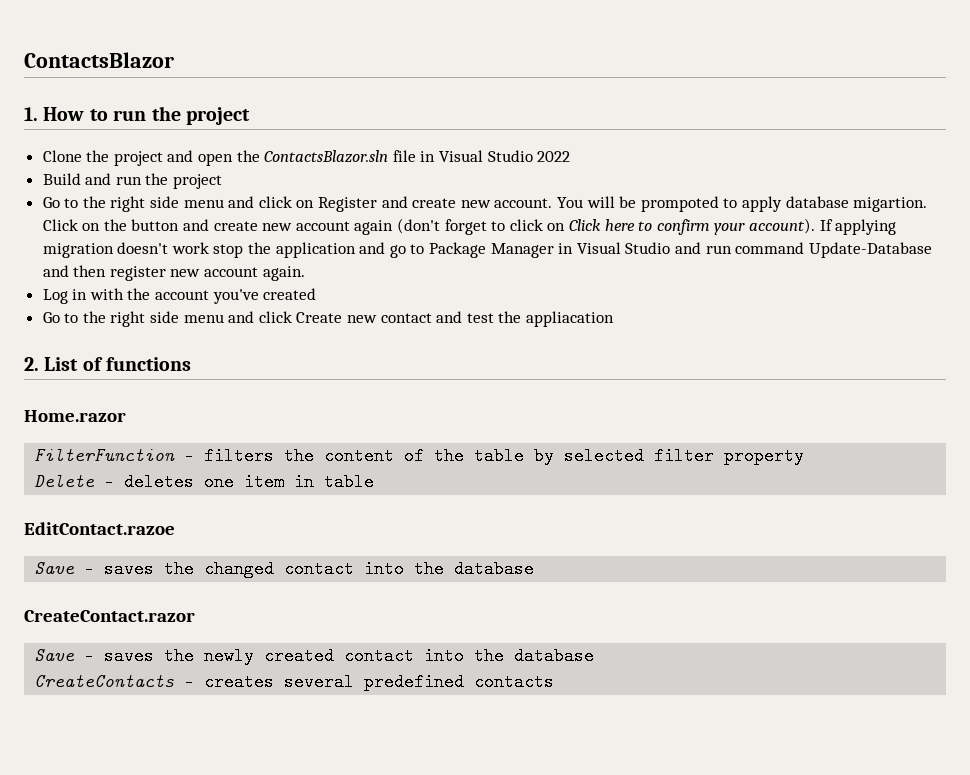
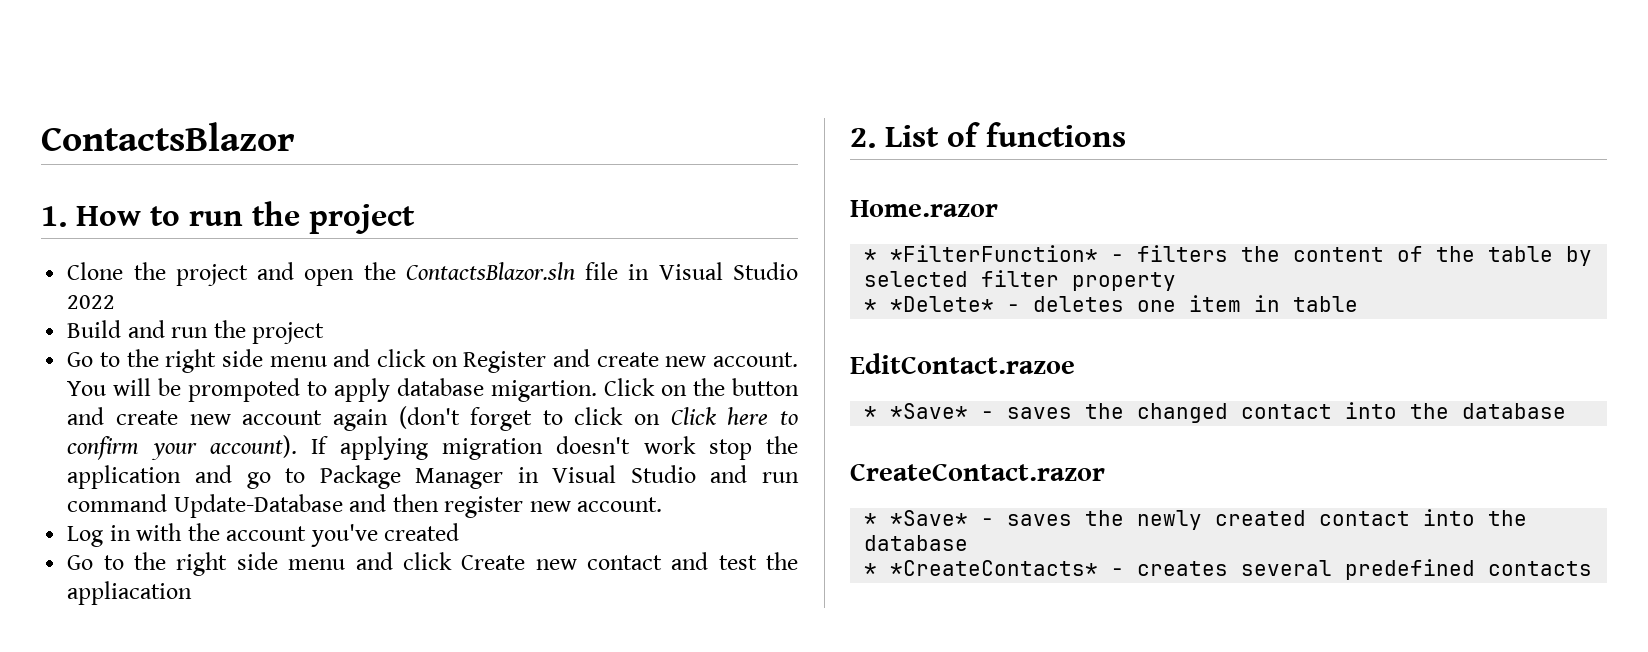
- If applying migration doesn't work stop the application and go to Package Manager in Visual Studio and run command Update-Database and then register new account again.
+ If applying migration doesn't work stop the application and go to Package Manager in Visual Studio and run command Update-Database and then register new account.
- FilterFunction - filters the content of the table by selected filter property
+ * *FilterFunction* - filters the content of the table by selected filter property
- Delete - deletes one item in table
+ * *Delete* - deletes one item in table
- Save - saves the changed contact into the database
+ * *Save* - saves the changed contact into the database
- Save - saves the newly created contact into the database
+ * *Save* - saves the newly created contact into the database
- CreateContacts - creates several predefined contacts
+ * *CreateContacts* - creates several predefined contacts

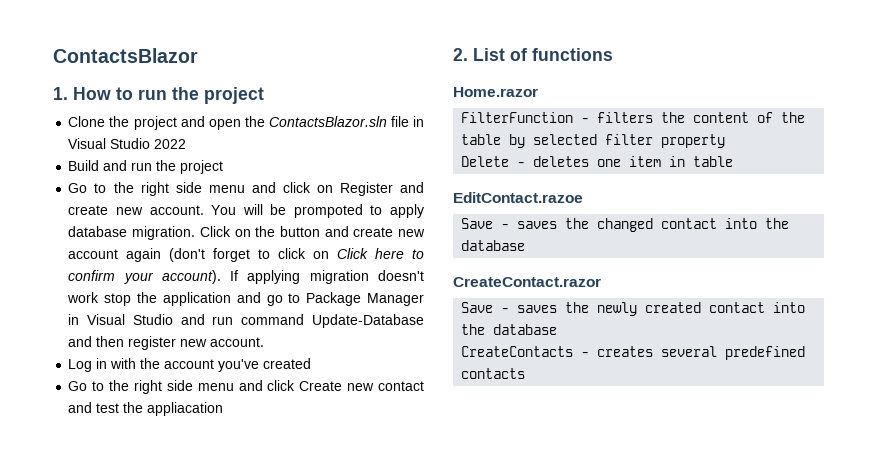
- You will be prompoted to apply database migartion.
+ You will be prompoted to apply database migration.
- * *FilterFunction* - filters the content of the table by selected filter property
+ FilterFunction - filters the content of the table by selected filter property
- * *Delete* - deletes one item in table
+ Delete - deletes one item in table
- * *Save* - saves the changed contact into the database
+ Save - saves the changed contact into the database
- * *Save* - saves the newly created contact into the database
+ Save - saves the newly created contact into the database
- * *CreateContacts* - creates several predefined contacts
+ CreateContacts - creates several predefined contacts

